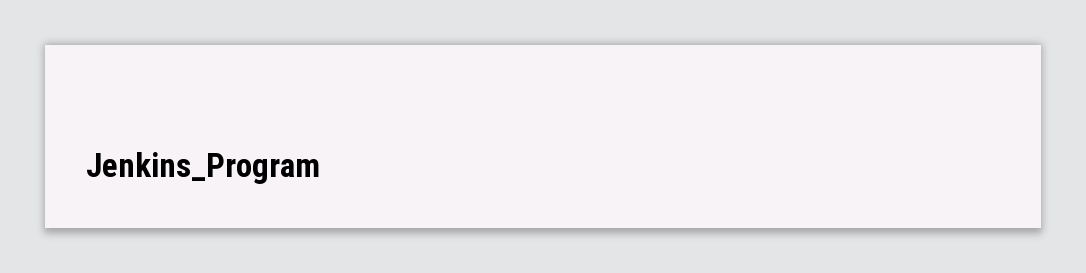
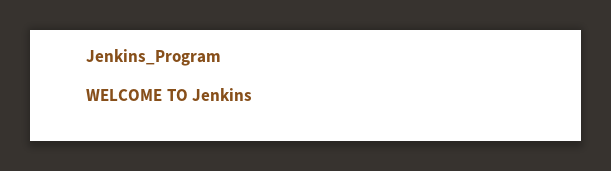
+ WELCOME TO Jenkins

